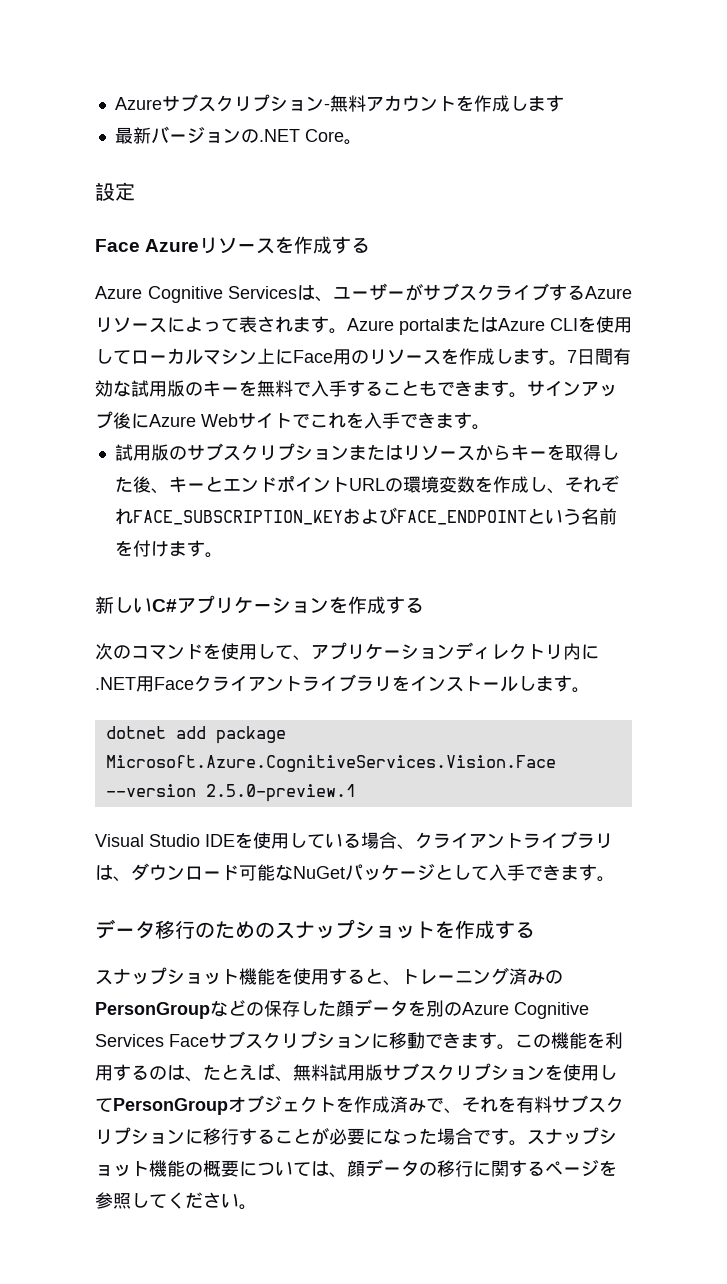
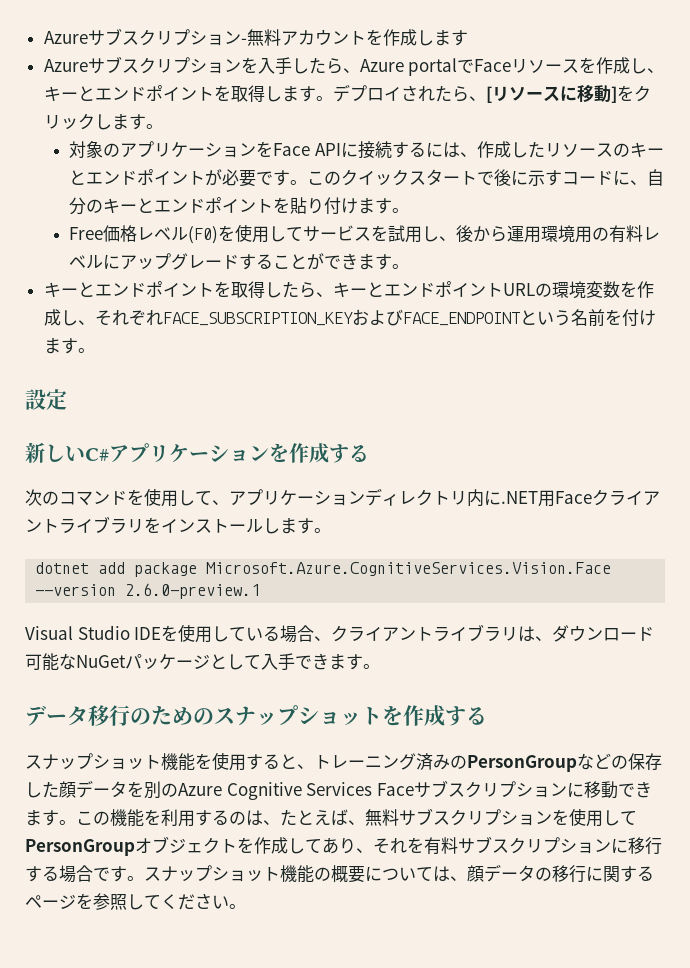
- 最新バージョンの.NET Core。
- 設定
- Face Azureリソースを作成する
- Azure Cognitive Servicesは、ユーザーがサブスクライブするAzureリソースによって表されます。Azure portalまたはAzure CLIを使用してローカルマシン上にFace用のリソースを作成します。7日間有効な試用版のキーを無料で入手することもできます。サインアップ後にAzure Webサイトでこれを入手できます。
- 試用版のサブスクリプションまたはリソースからキーを取得した後、キーとエンドポイントURLの環境変数を作成し、それぞれFACE_SUBSCRIPTION_KEYおよびFACE_ENDPOINTという名前を付けます。
+ Azureサブスクリプションを入手したら、Azure portalでFaceリソースを作成し、キーとエンドポイントを取得します。デプロイされたら、[リソースに移動]をクリックします。
+ 対象のアプリケーションをFace APIに接続するには、作成したリソースのキーとエンドポイントが必要です。このクイックスタートで後に示すコードに、自分のキーとエンドポイントを貼り付けます。
+ Free価格レベル(F0)を使用してサービスを試用し、後から運用環境用の有料レベルにアップグレードすることができます。
+ キーとエンドポイントを取得したら、キーとエンドポイントURLの環境変数を作成し、それぞれFACE_SUBSCRIPTION_KEYおよびFACE_ENDPOINTという名前を付けます。
+ 設定
- dotnet add package Microsoft.Azure.CognitiveServices.Vision.Face --version 2.5.0-preview.1
+ dotnet add package Microsoft.Azure.CognitiveServices.Vision.Face --version 2.6.0-preview.1
- この機能を利用するのは、たとえば、無料試用版サブスクリプションを使用してPersonGroupオブジェクトを作成済みで、それを有料サブスクリプションに移行することが必要になった場合です。
+ この機能を利用するのは、たとえば、無料サブスクリプションを使用してPersonGroupオブジェクトを作成してあり、それを有料サブスクリプションに移行する場合です。

